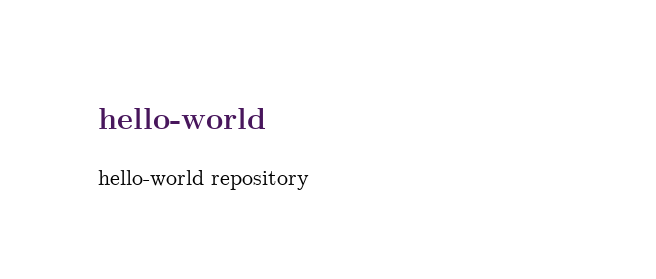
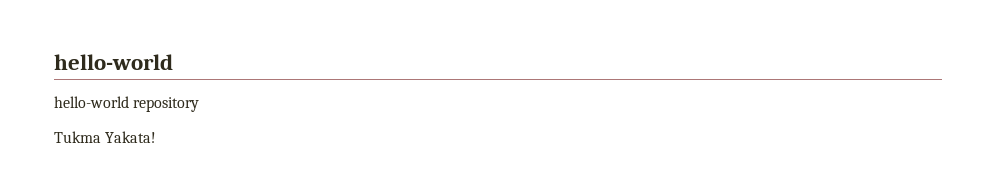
+ Tukma Yakata!

